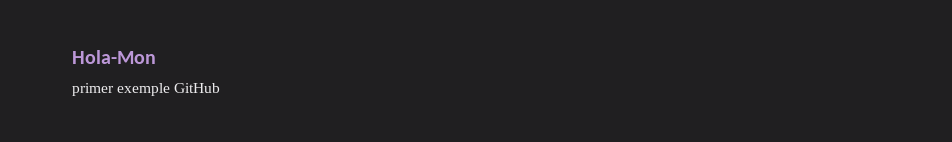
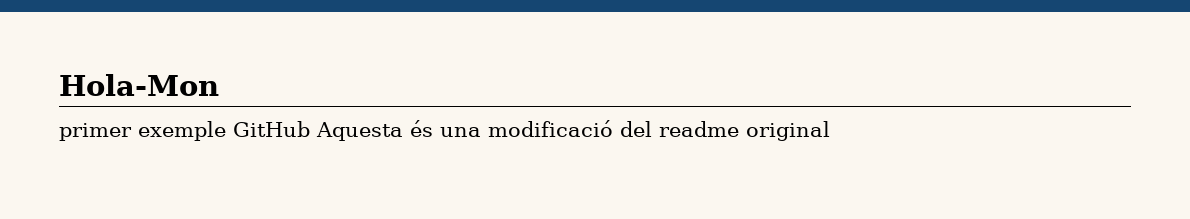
- primer exemple GitHub
+ primer exemple GitHub Aquesta és una modificació del readme original

